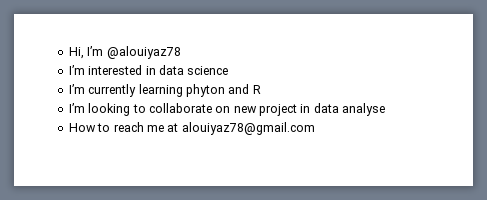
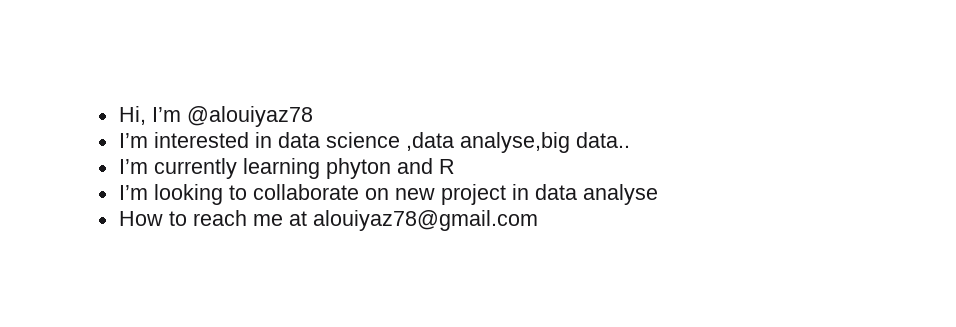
- I’m interested in data science
+ I’m interested in data science ,data analyse,big data..

